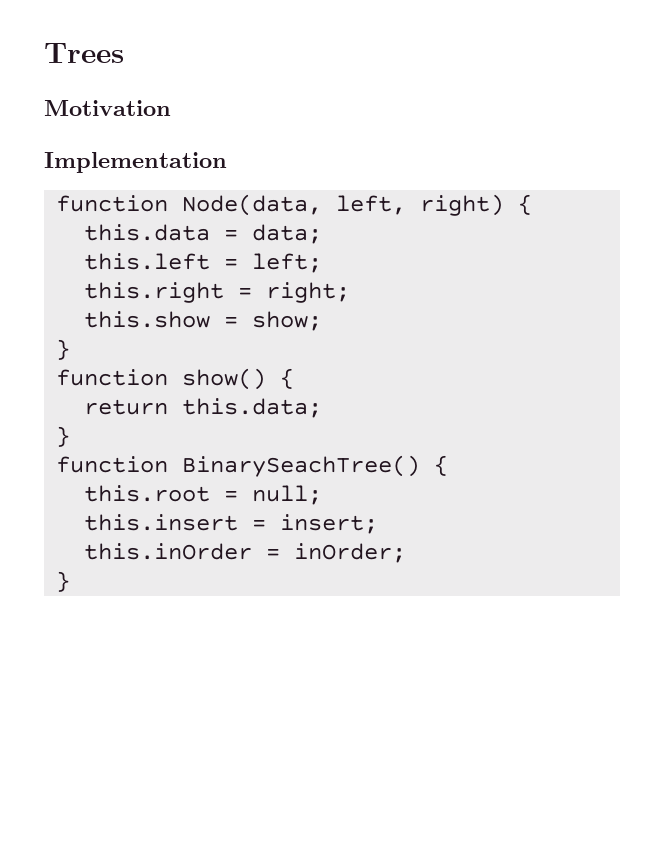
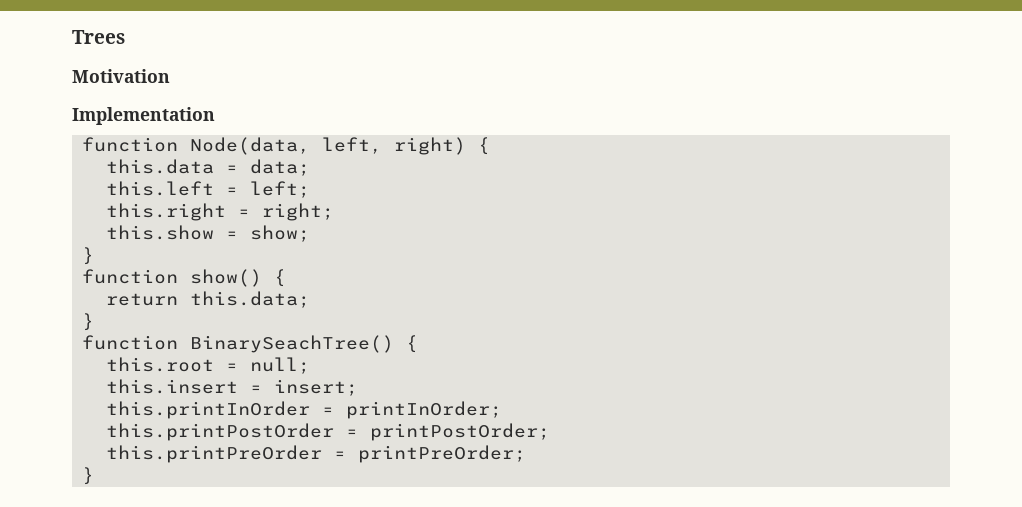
- this.inOrder = inOrder;
+ this.printInOrder = printInOrder;
+ this.printPostOrder = printPostOrder;
+ this.printPreOrder = printPreOrder;

